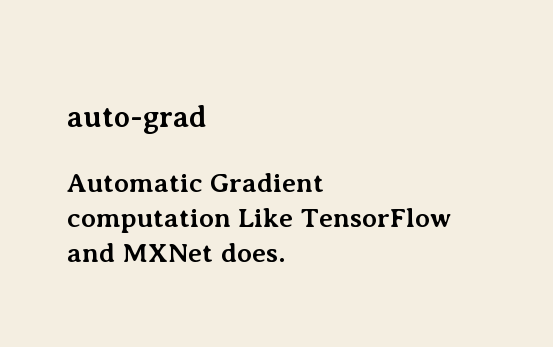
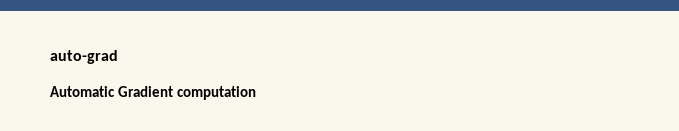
- Automatic Gradient computation Like TensorFlow and MXNet does.
+ Automatic Gradient computation

